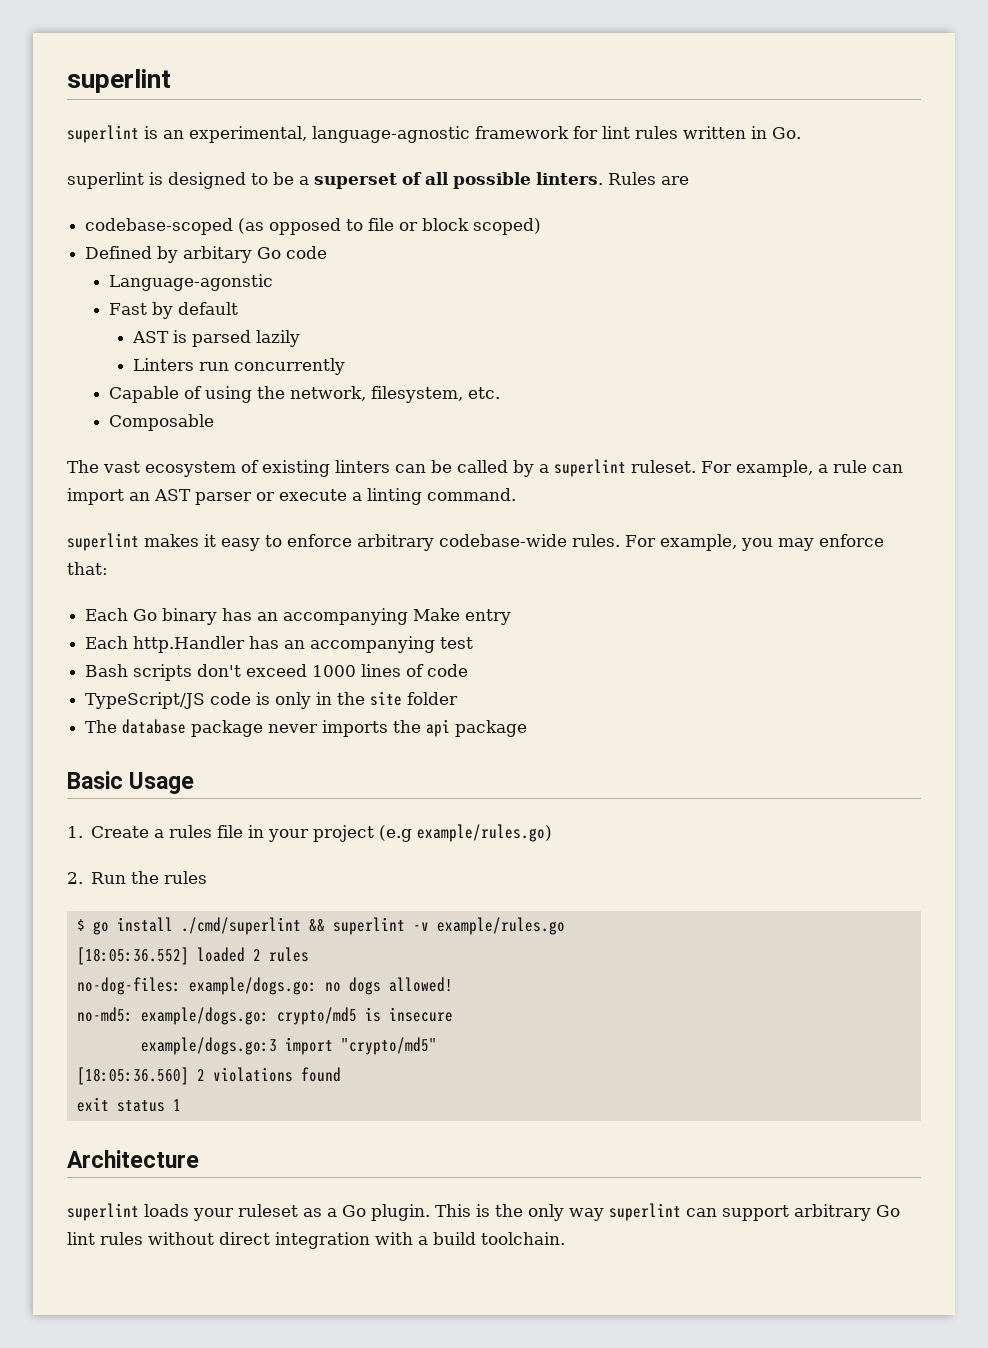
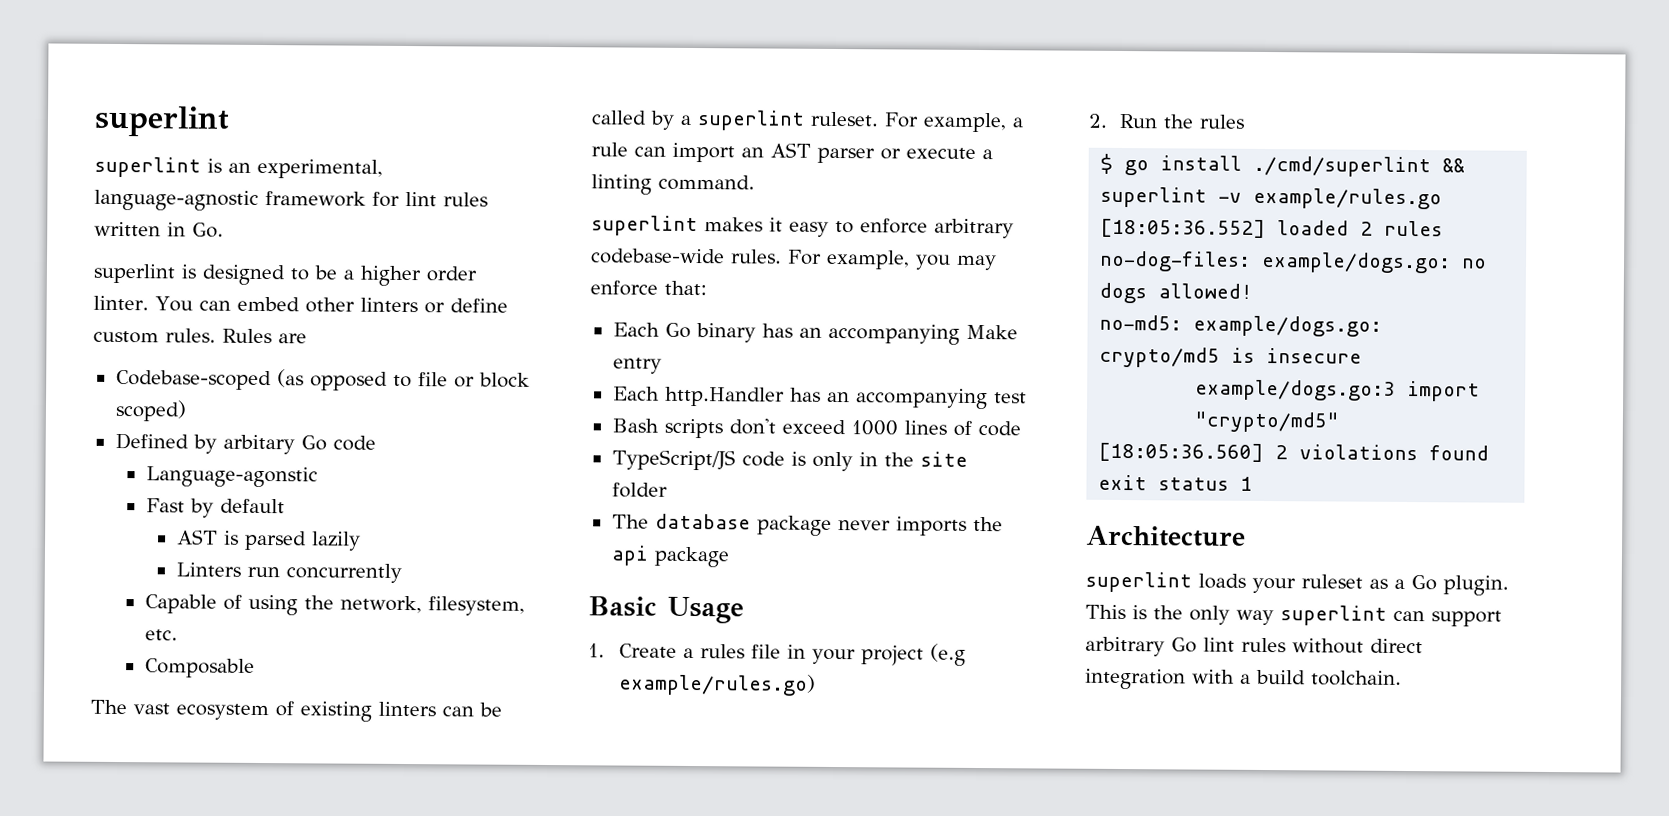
- superlint is designed to be a superset of all possible linters.
+ superlint is designed to be a higher order linter. You can embed other linters or define custom rules.
- codebase-scoped (as opposed to file or block scoped)
+ Codebase-scoped (as opposed to file or block scoped)

